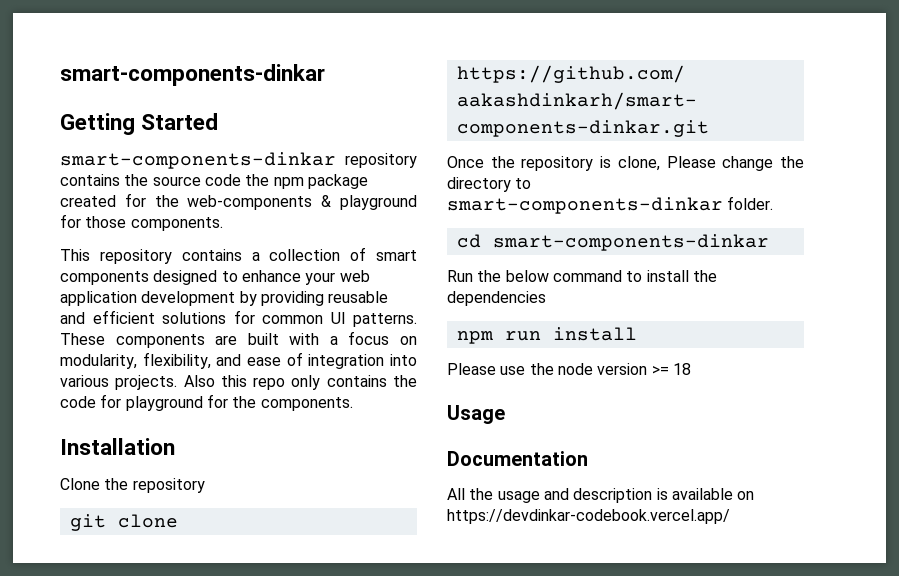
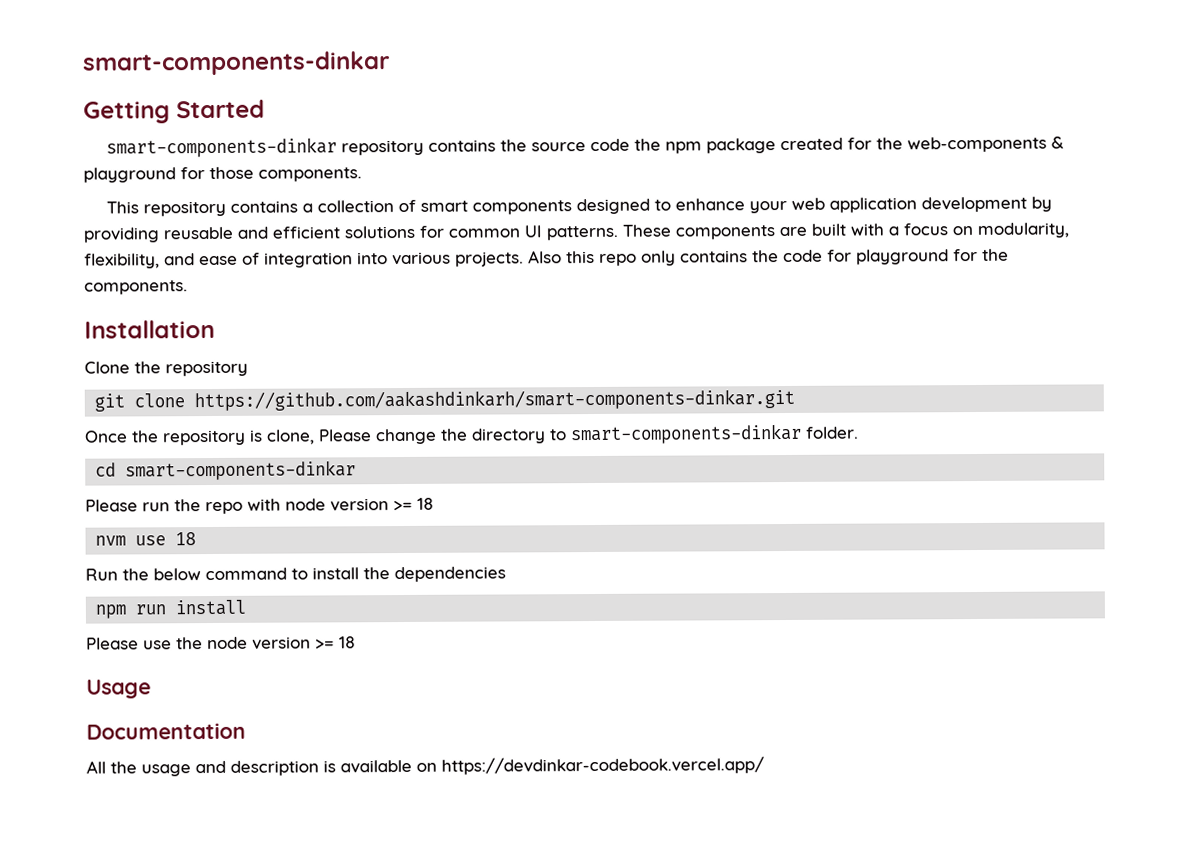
+ Please run the repo with node version >= 18
+ nvm use 18

